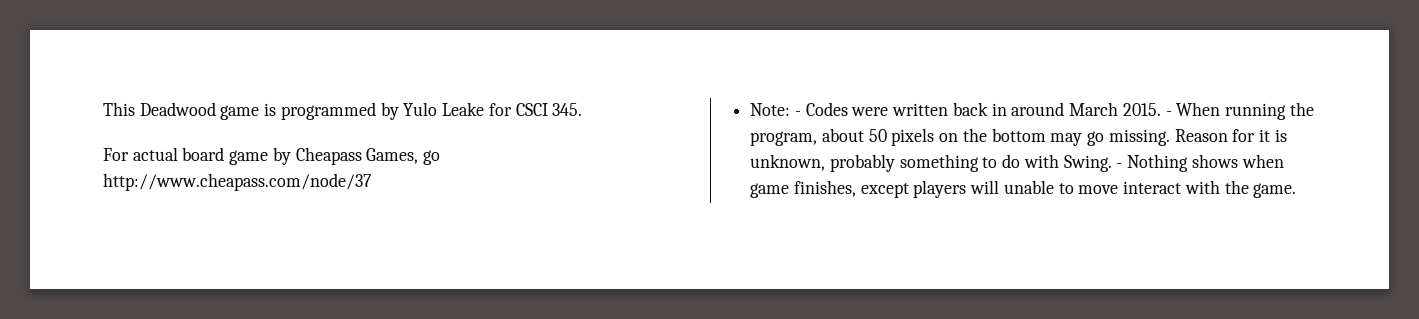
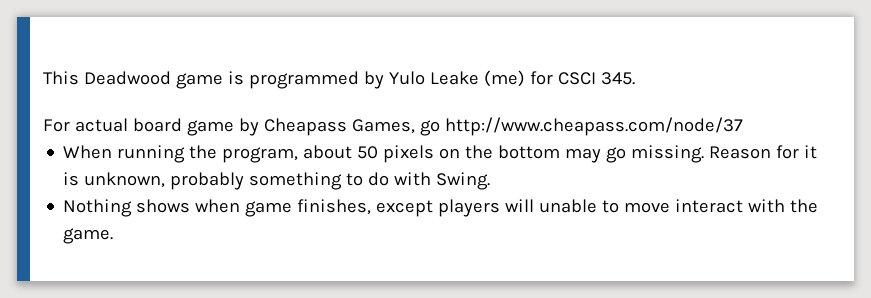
- This Deadwood game is programmed by Yulo Leake for CSCI 345.
+ This Deadwood game is programmed by Yulo Leake (me) for CSCI 345.
- Note: - Codes were written back in around March 2015. - When running the program, about 50 pixels on the bottom may go missing.
+ When running the program, about 50 pixels on the bottom may go missing.
- Reason for it is unknown, probably something to do with Swing. - Nothing shows when game finishes, except players will unable to move interact with the game.
+ Reason for it is unknown, probably something to do with Swing.
+ Nothing shows when game finishes, except players will unable to move interact with the game.

